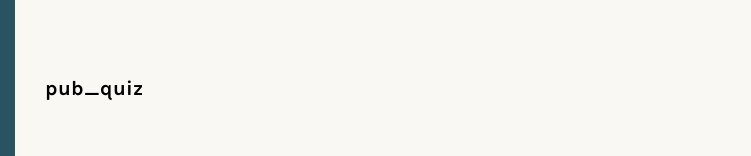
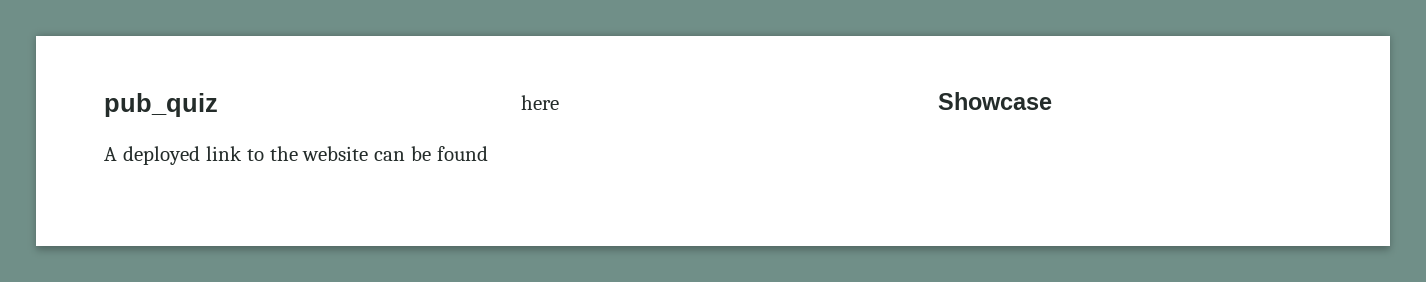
+ A deployed link to the website can be found here
+ Showcase

